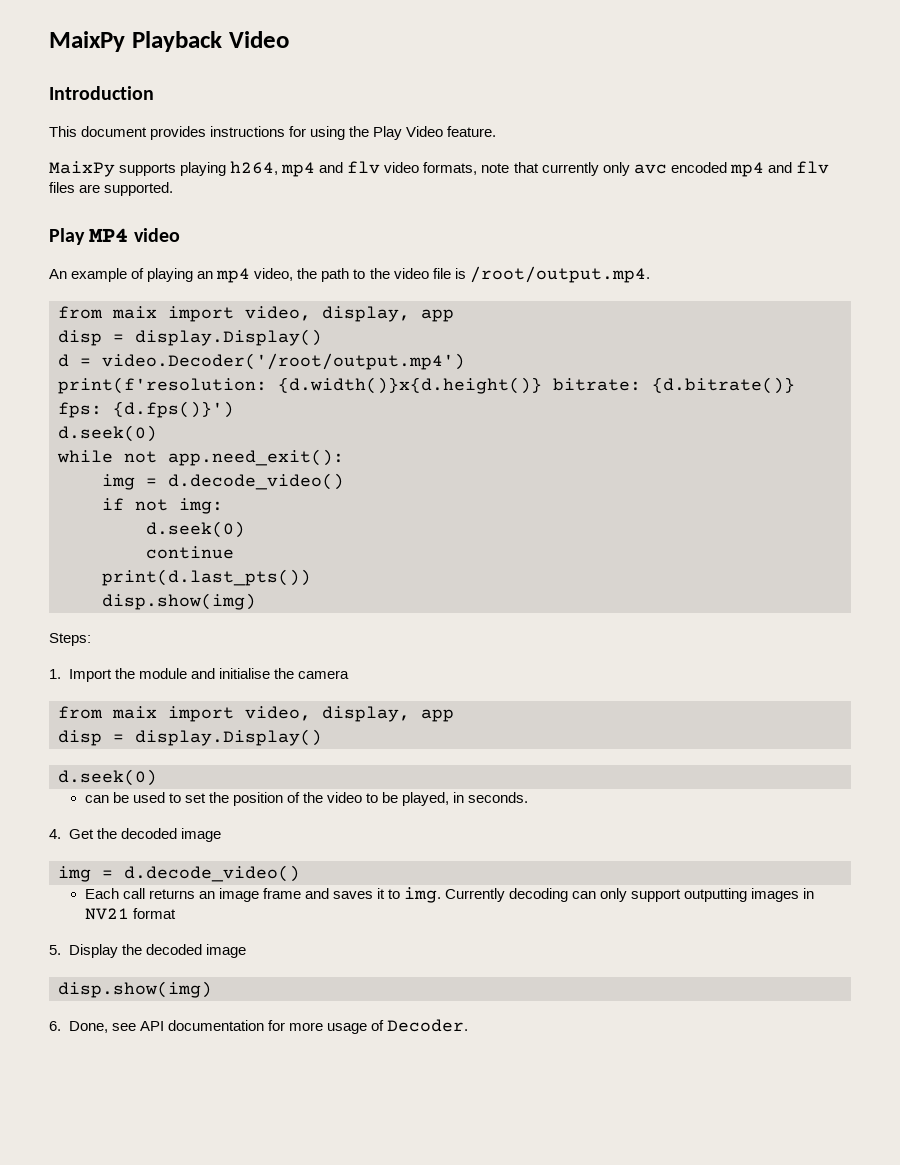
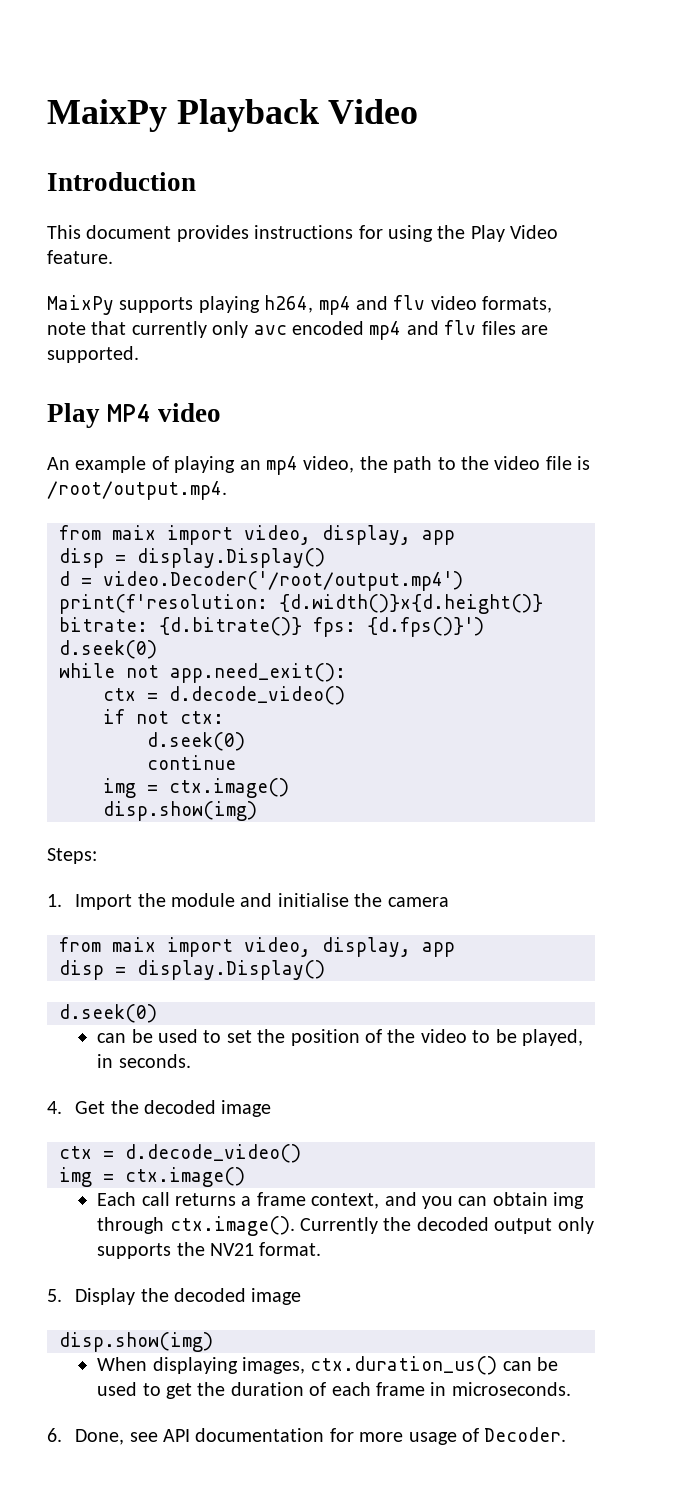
  while not app.need_exit():
- img = d.decode_video()
+ ctx = d.decode_video()
- if not img:
+ if not ctx:
  continue
- print(d.last_pts())
+ img = ctx.image()
  4. Get the decoded image
- img = d.decode_video()
+ ctx = d.decode_video()
+ img = ctx.image()
- Each call returns an image frame and saves it to img. Currently decoding can only support outputting images in NV21 format
+ Each call returns a frame context, and you can obtain img through ctx.image(). Currently the decoded output only supports the NV21 format.
+ When displaying images, ctx.duration_us() can be used to get the duration of each frame in microseconds.

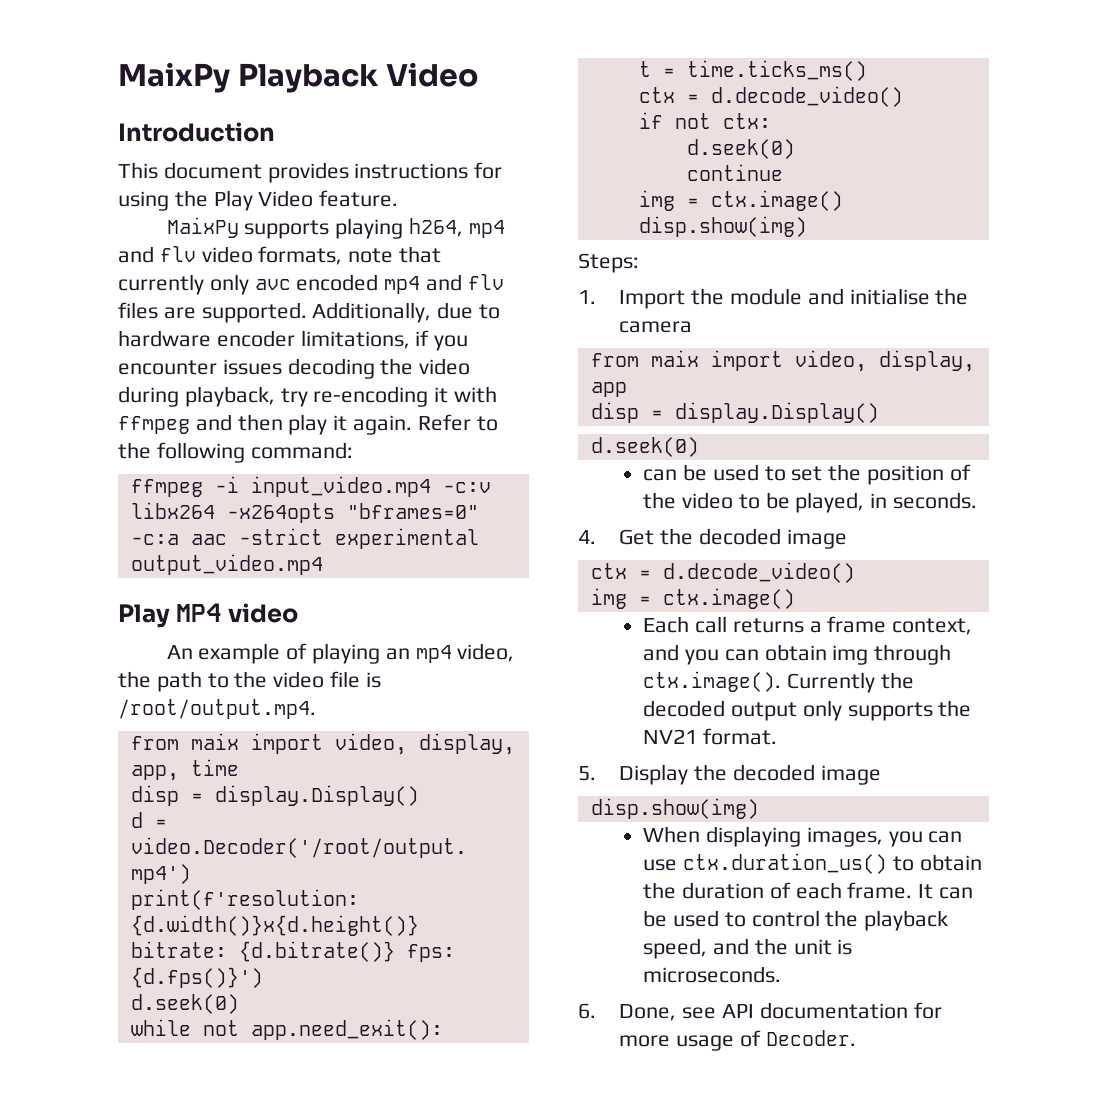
+ Additionally, due to hardware encoder limitations, if you encounter issues decoding the video during playback, try re-encoding it with ffmpeg and then play it again. Refer to the following command:
+ ffmpeg -i input_video.mp4 -c:v libx264 -x264opts "bframes=0" -c:a aac -strict experimental output_video.mp4
  An example of playing an mp4 video, the path to the video file is /root/output.mp4.
- from maix import video, display, app
+ from maix import video, display, app, time
+ t = time.ticks_ms()
- When displaying images, ctx.duration_us() can be used to get the duration of each frame in microseconds.
+ When displaying images, you can use ctx.duration_us() to obtain the duration of each frame. It can be used to control the playback speed, and the unit is microseconds.

